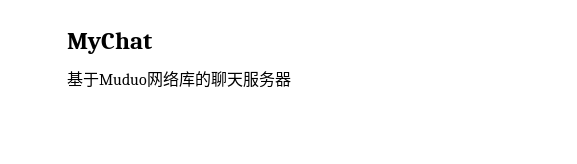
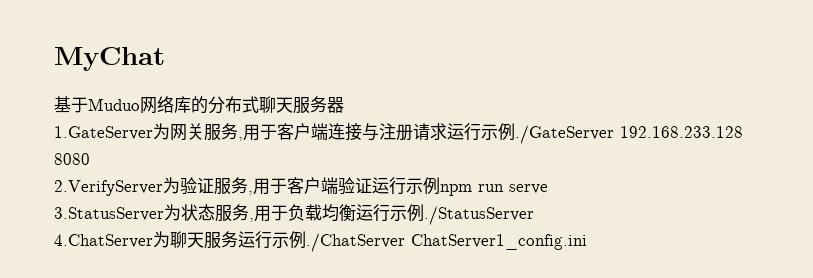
- 基于Muduo网络库的聊天服务器
+ 基于Muduo网络库的分布式聊天服务器
+ 1.GateServer为网关服务,用于客户端连接与注册请求运行示例./GateServer 192.168.233.128 8080
+ 2.VerifyServer为验证服务,用于客户端验证运行示例npm run serve
+ 3.StatusServer为状态服务,用于负载均衡运行示例./StatusServer
+ 4.ChatServer为聊天服务运行示例./ChatServer ChatServer1_config.ini

